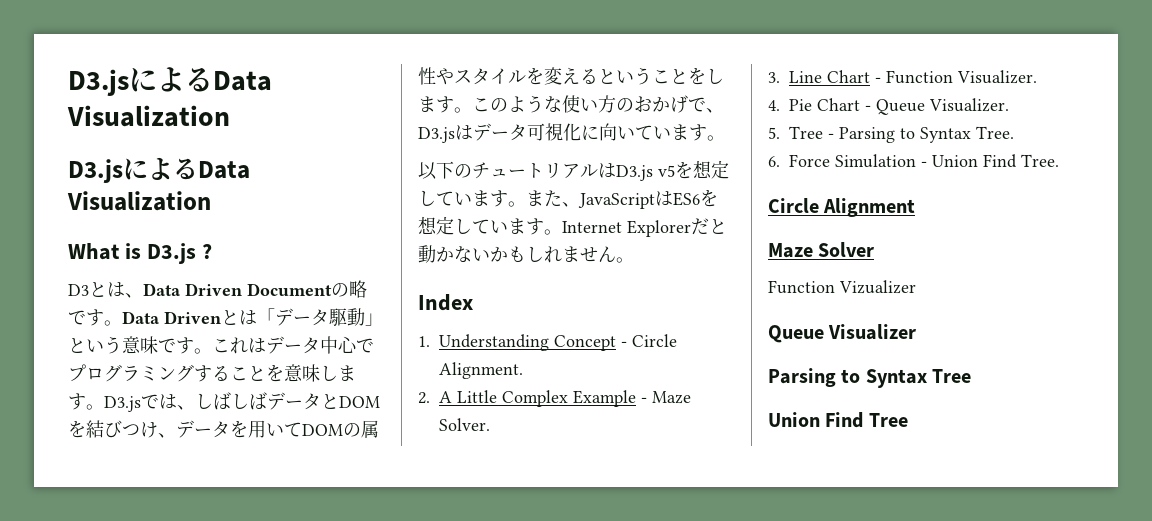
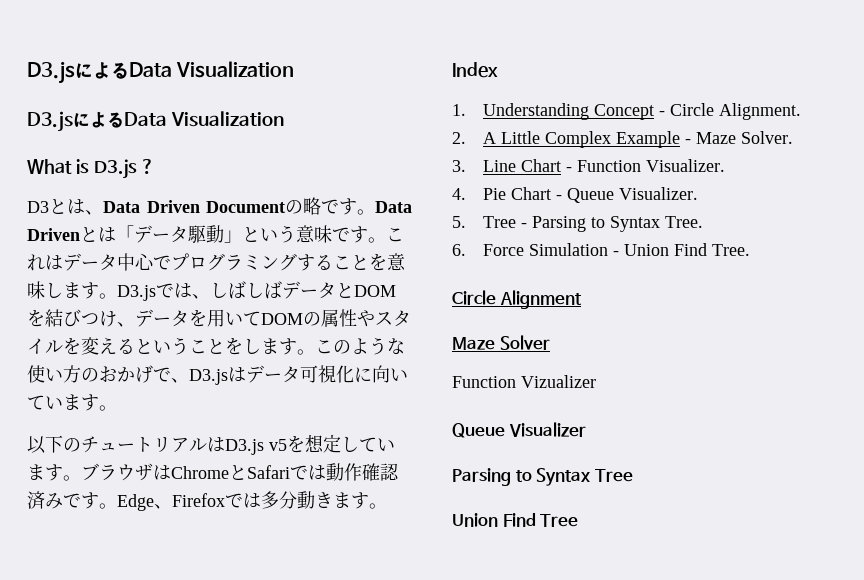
- また、JavaScriptはES6を想定しています。Internet Explorerだと動かないかもしれません。
+ ブラウザはChromeとSafariでは動作確認済みです。Edge、Firefoxでは多分動きます。

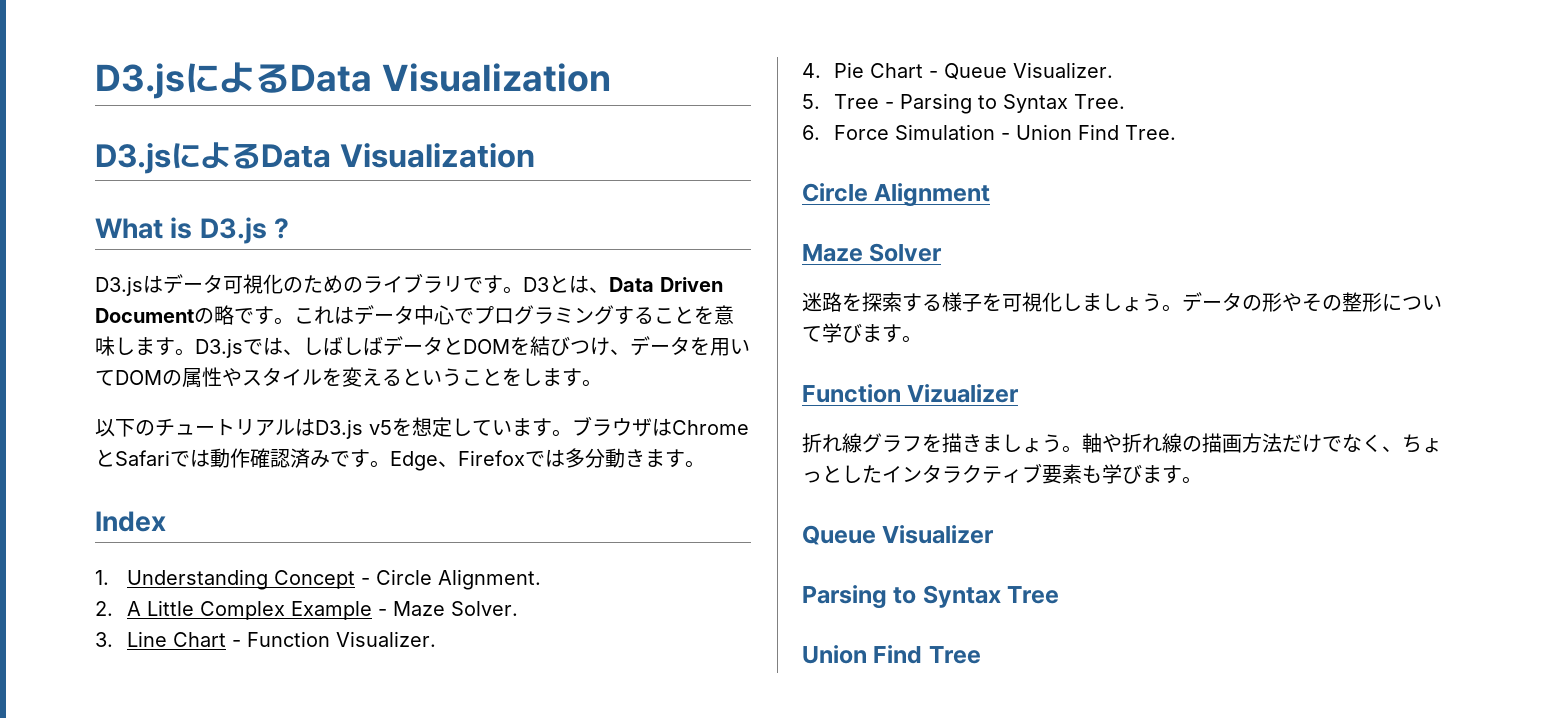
+ D3.jsはデータ可視化のためのライブラリです。
- Data Drivenとは「データ駆動」という意味です。
- このような使い方のおかげで、D3.jsはデータ可視化に向いています。
+ 迷路を探索する様子を可視化しましょう。データの形やその整形について学びます。
  Function Vizualizer
+ 折れ線グラフを描きましょう。軸や折れ線の描画方法だけでなく、ちょっとしたインタラクティブ要素も学びます。

